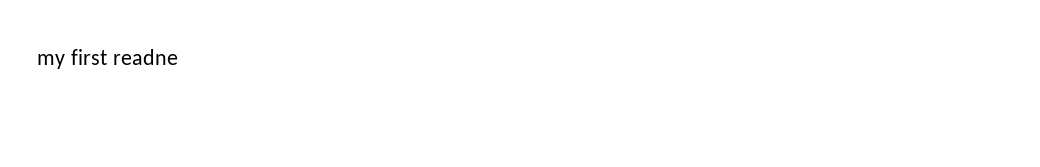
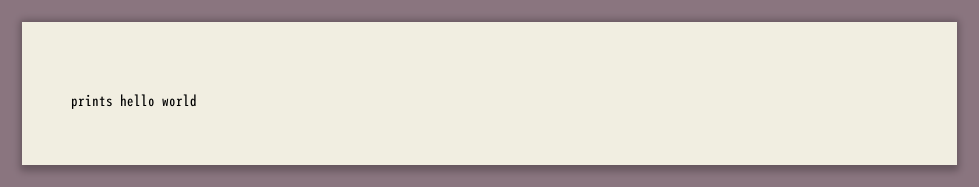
- my first readne
+ prints hello world

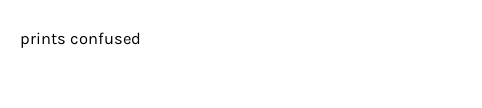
- prints hello world
+ prints confused

